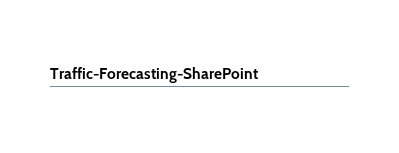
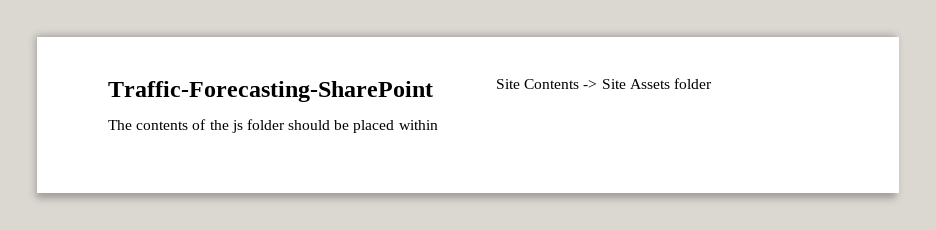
+ The contents of the js folder should be placed within Site Contents -> Site Assets folder

